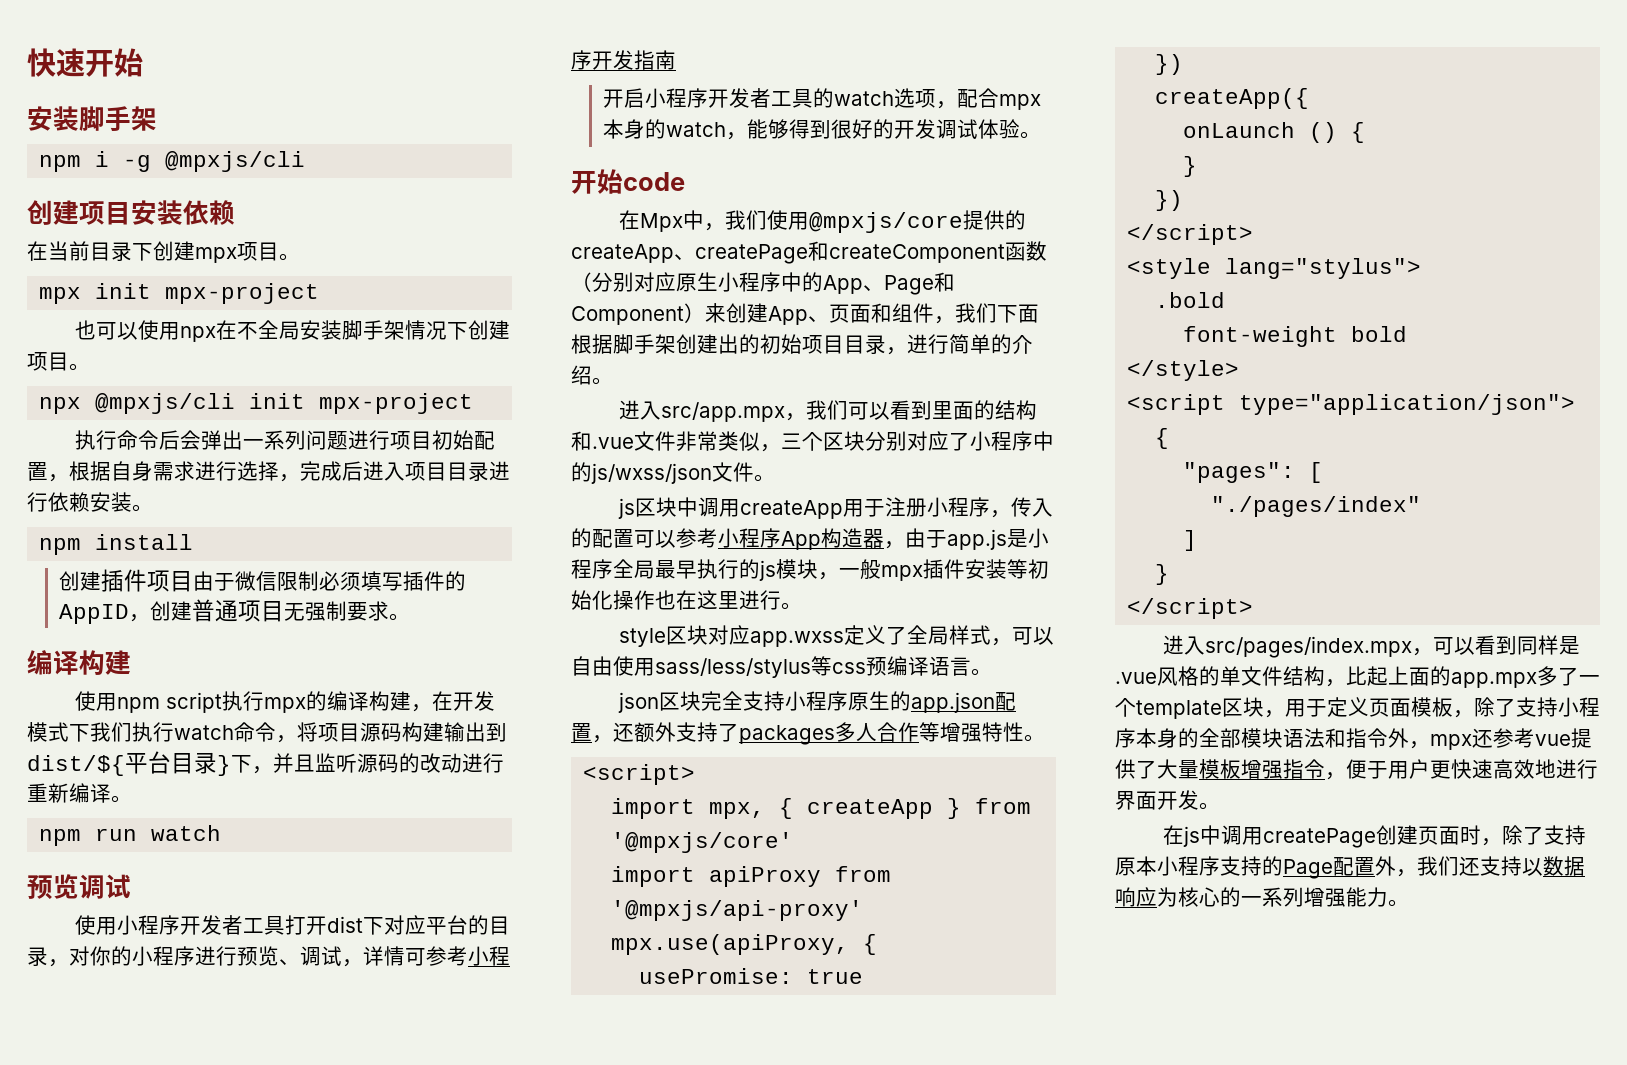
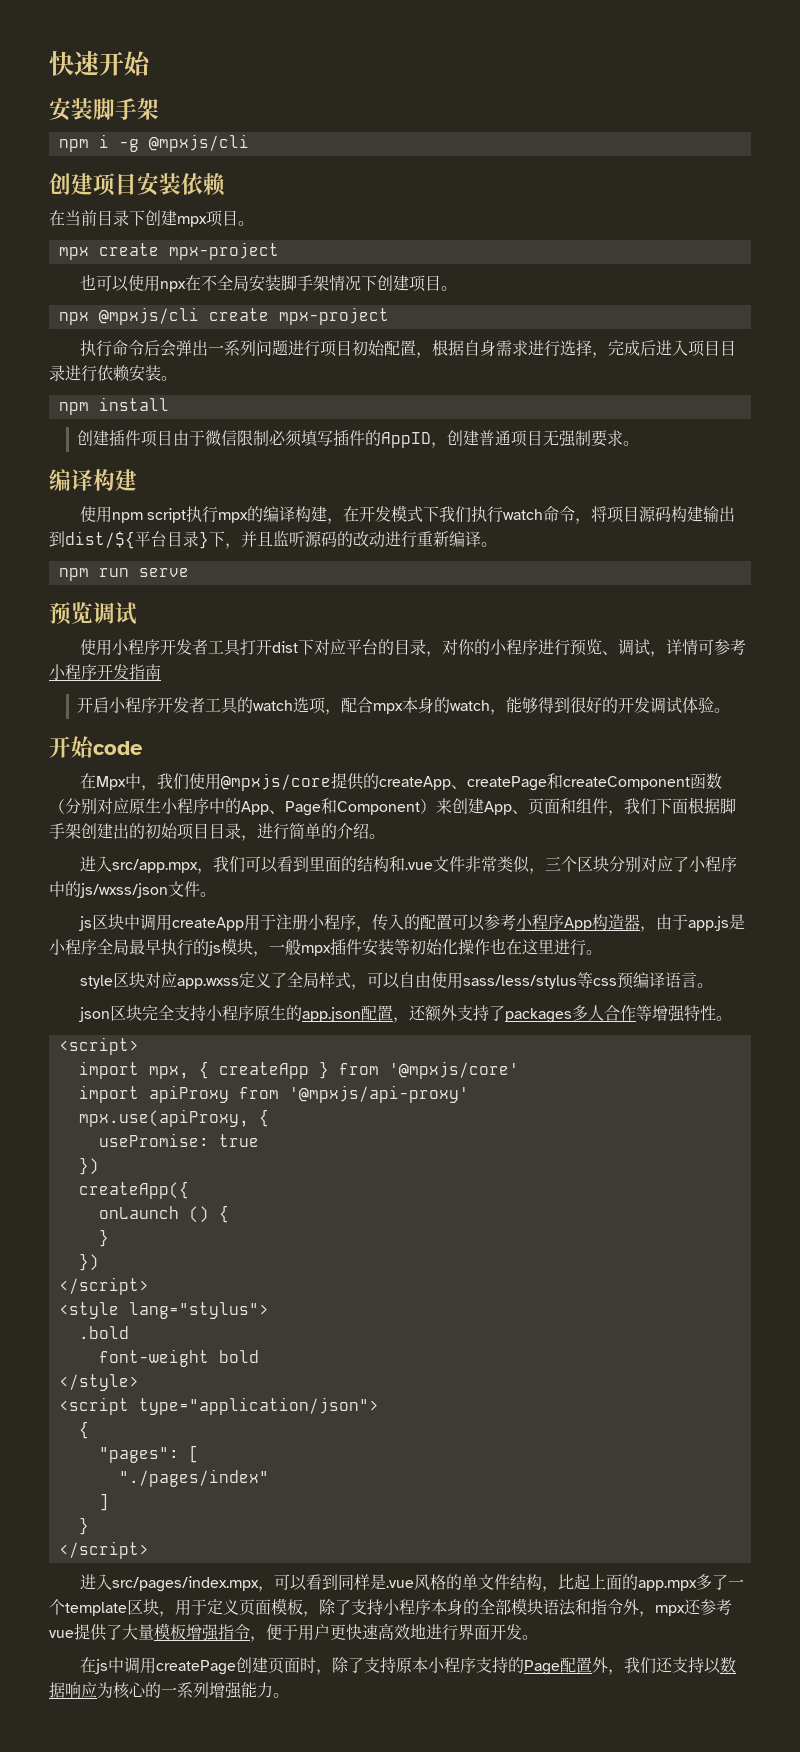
- mpx init mpx-project
+ mpx create mpx-project
- npx @mpxjs/cli init mpx-project
+ npx @mpxjs/cli create mpx-project
- npm run watch
+ npm run serve

